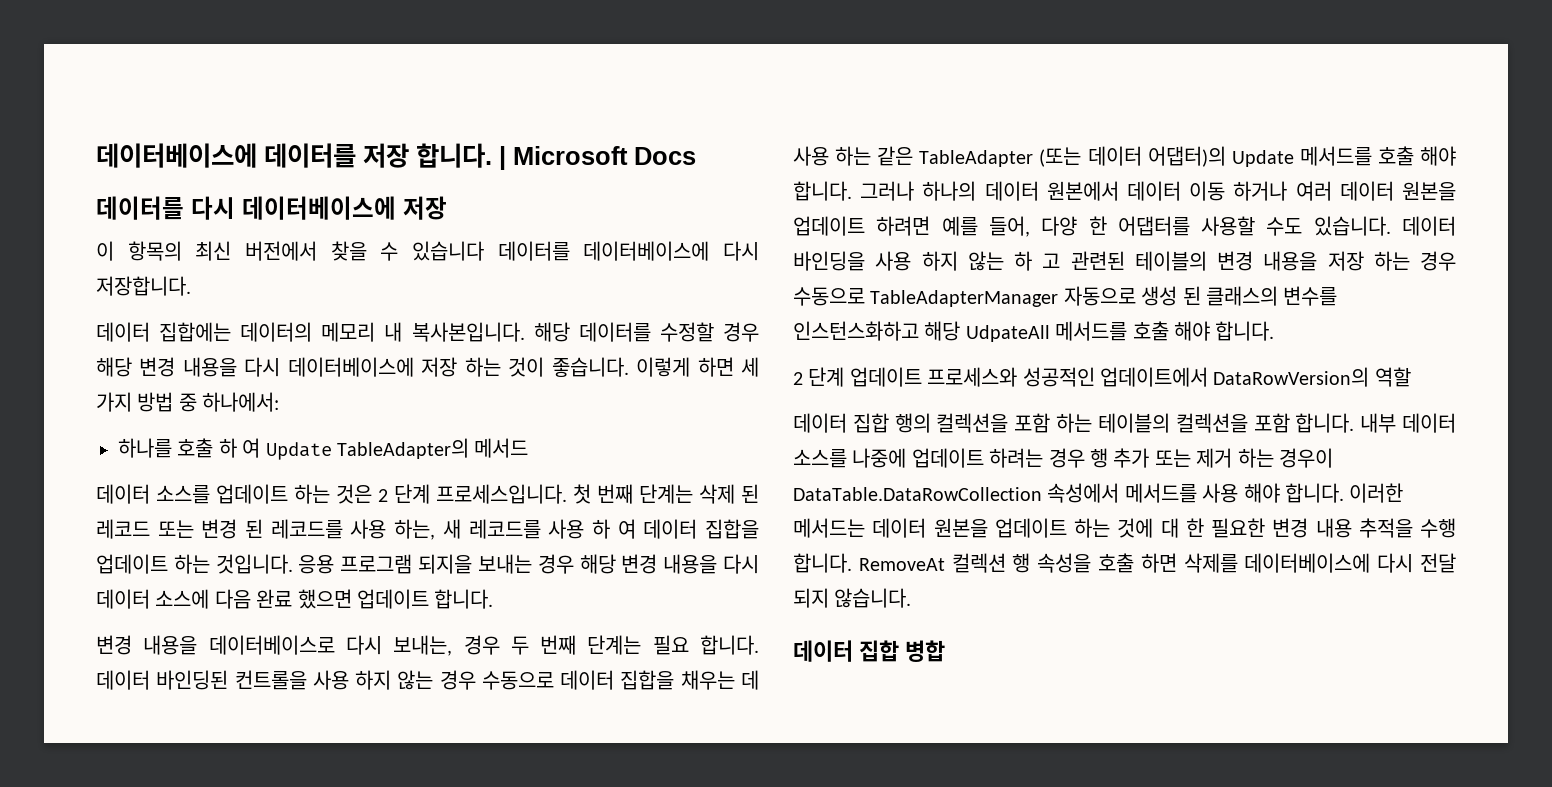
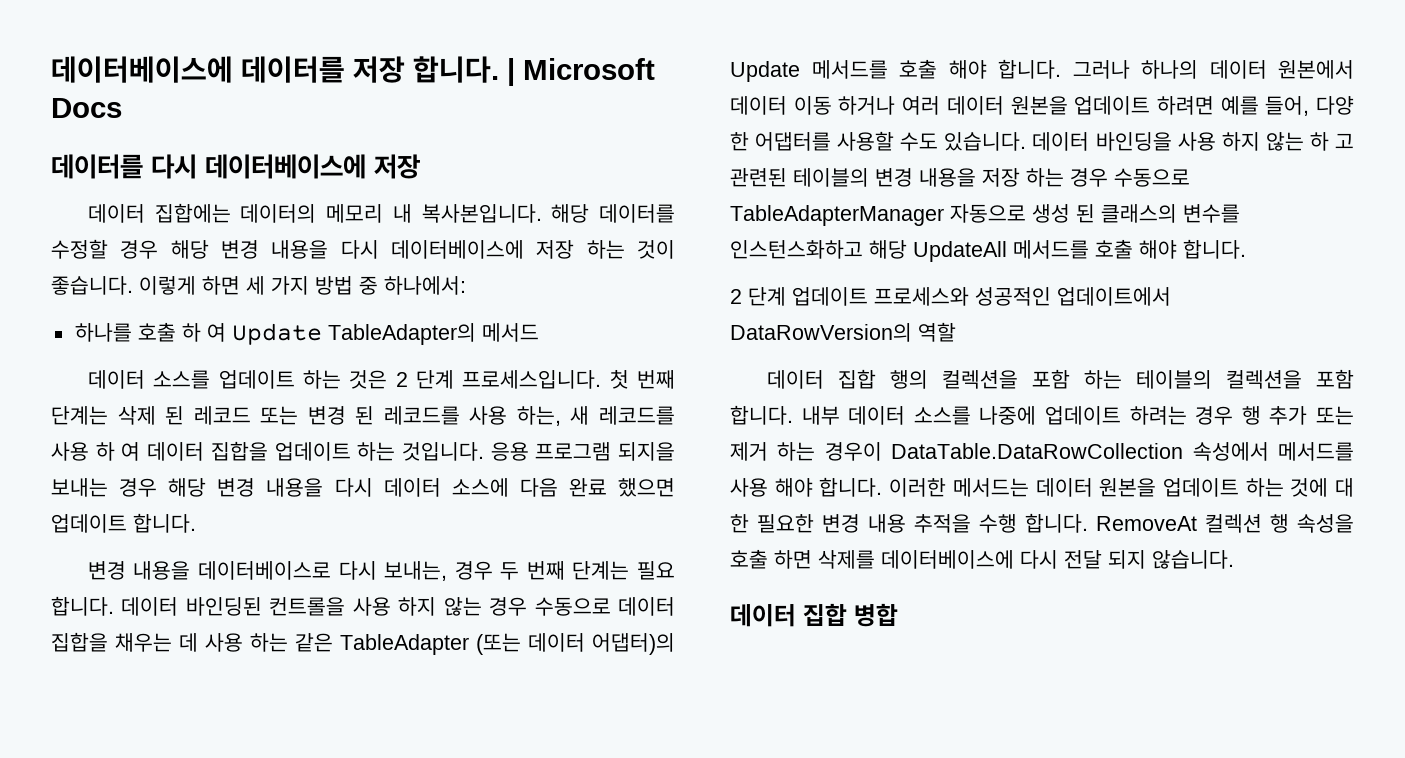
- 이 항목의 최신 버전에서 찾을 수 있습니다 데이터를 데이터베이스에 다시 저장합니다.
- 데이터 바인딩을 사용 하지 않는 하 고 관련된 테이블의 변경 내용을 저장 하는 경우 수동으로 TableAdapterManager 자동으로 생성 된 클래스의 변수를 인스턴스화하고 해당 UdpateAll 메서드를 호출 해야 합니다.
+ 데이터 바인딩을 사용 하지 않는 하 고 관련된 테이블의 변경 내용을 저장 하는 경우 수동으로 TableAdapterManager 자동으로 생성 된 클래스의 변수를 인스턴스화하고 해당 UpdateAll 메서드를 호출 해야 합니다.

